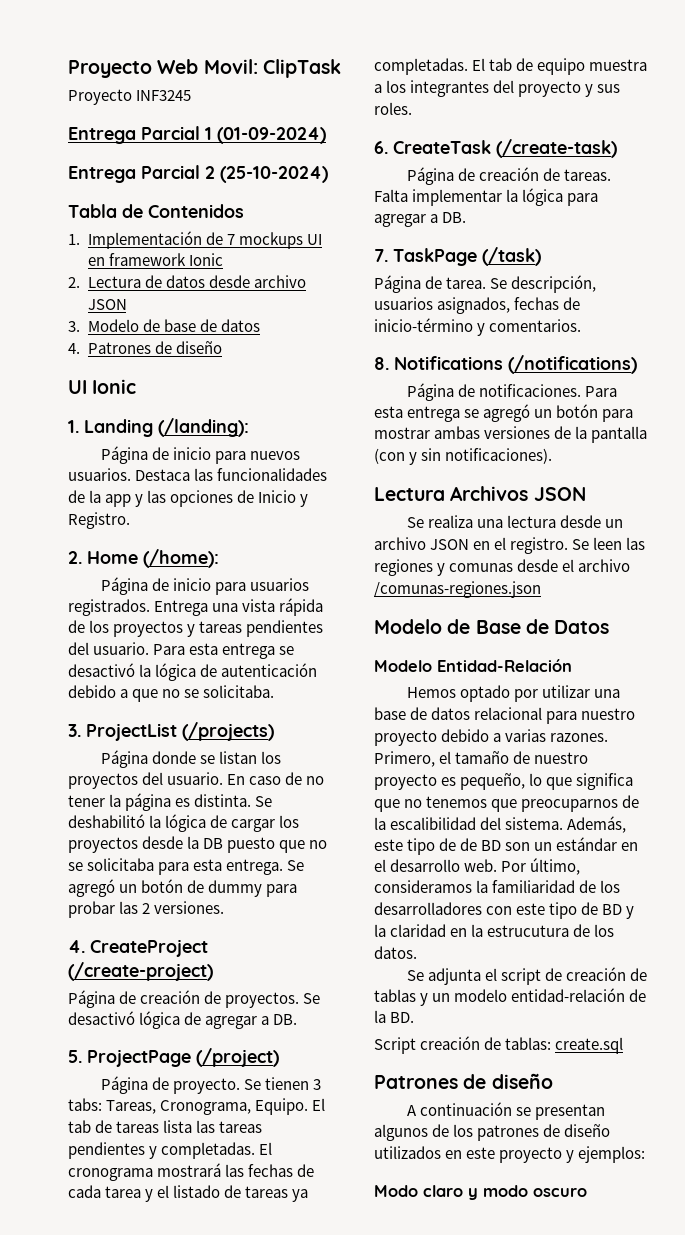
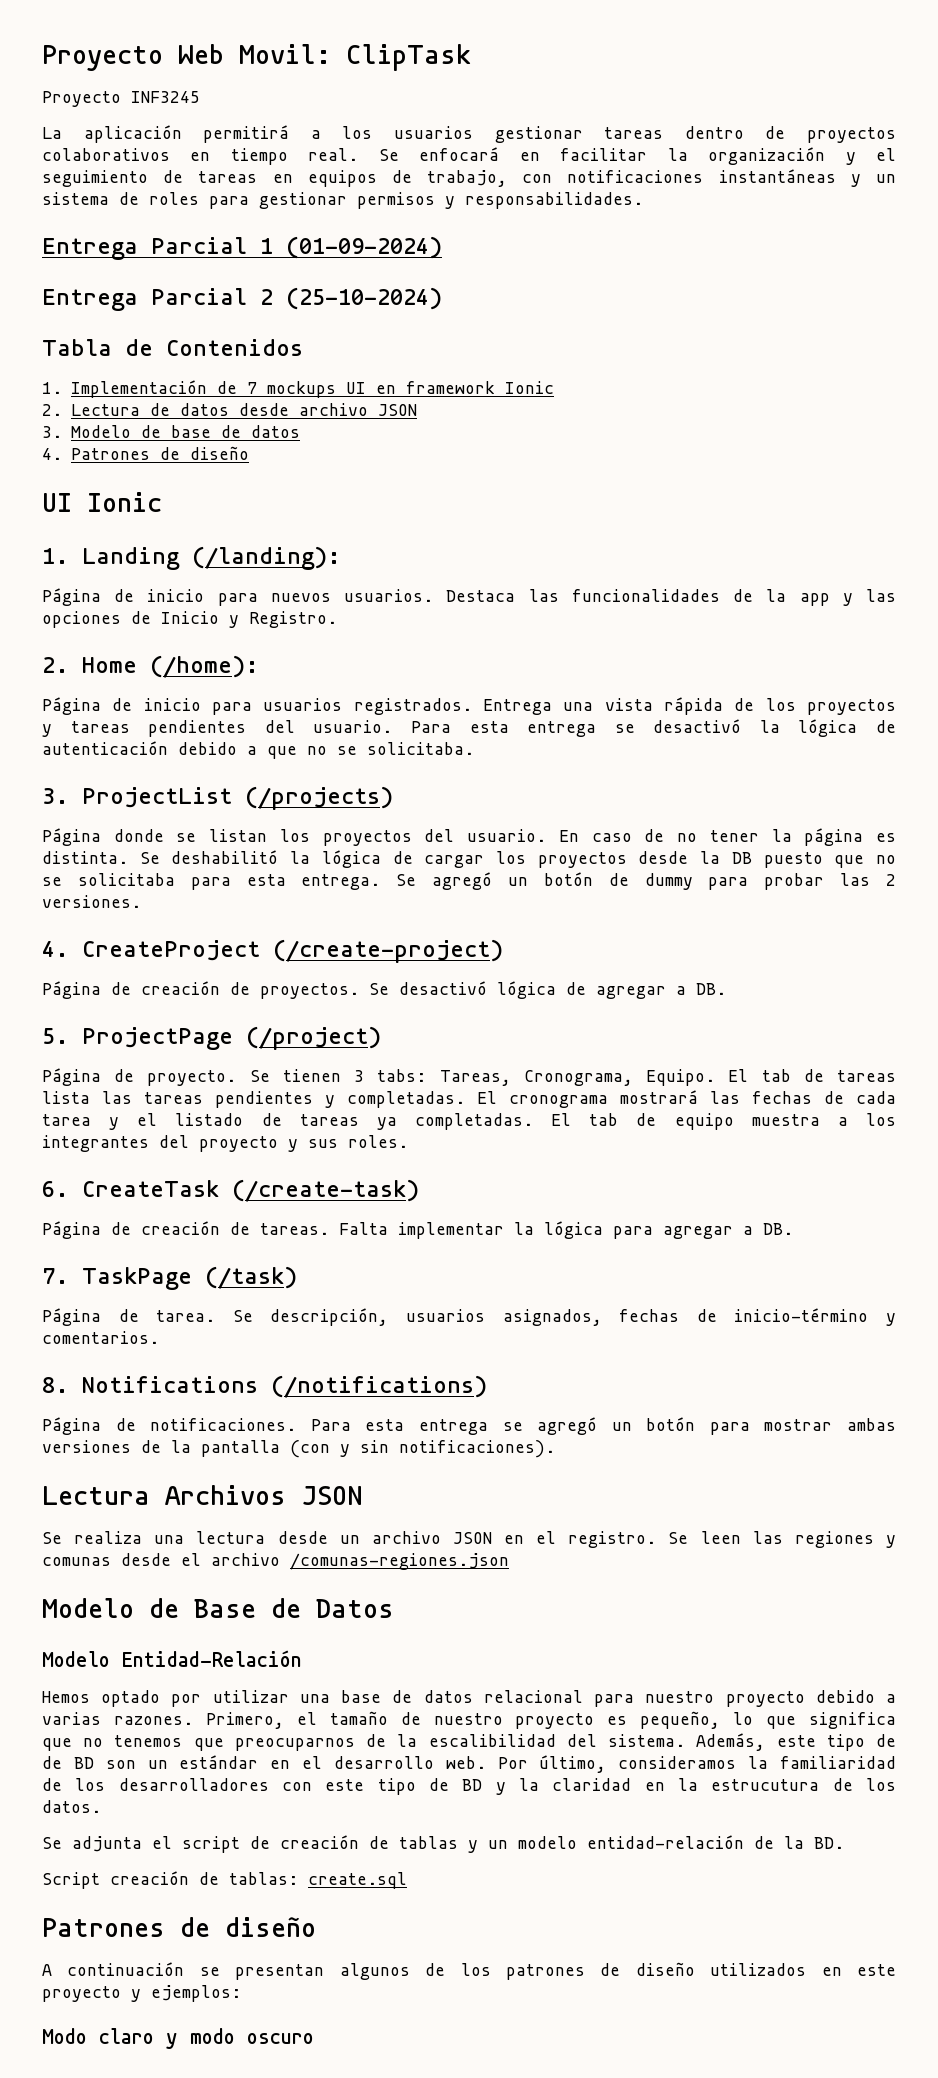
+ La aplicación permitirá a los usuarios gestionar tareas dentro de proyectos colaborativos en tiempo real. Se enfocará en facilitar la organización y el seguimiento de tareas en equipos de trabajo, con notificaciones instantáneas y un sistema de roles para gestionar permisos y responsabilidades.

